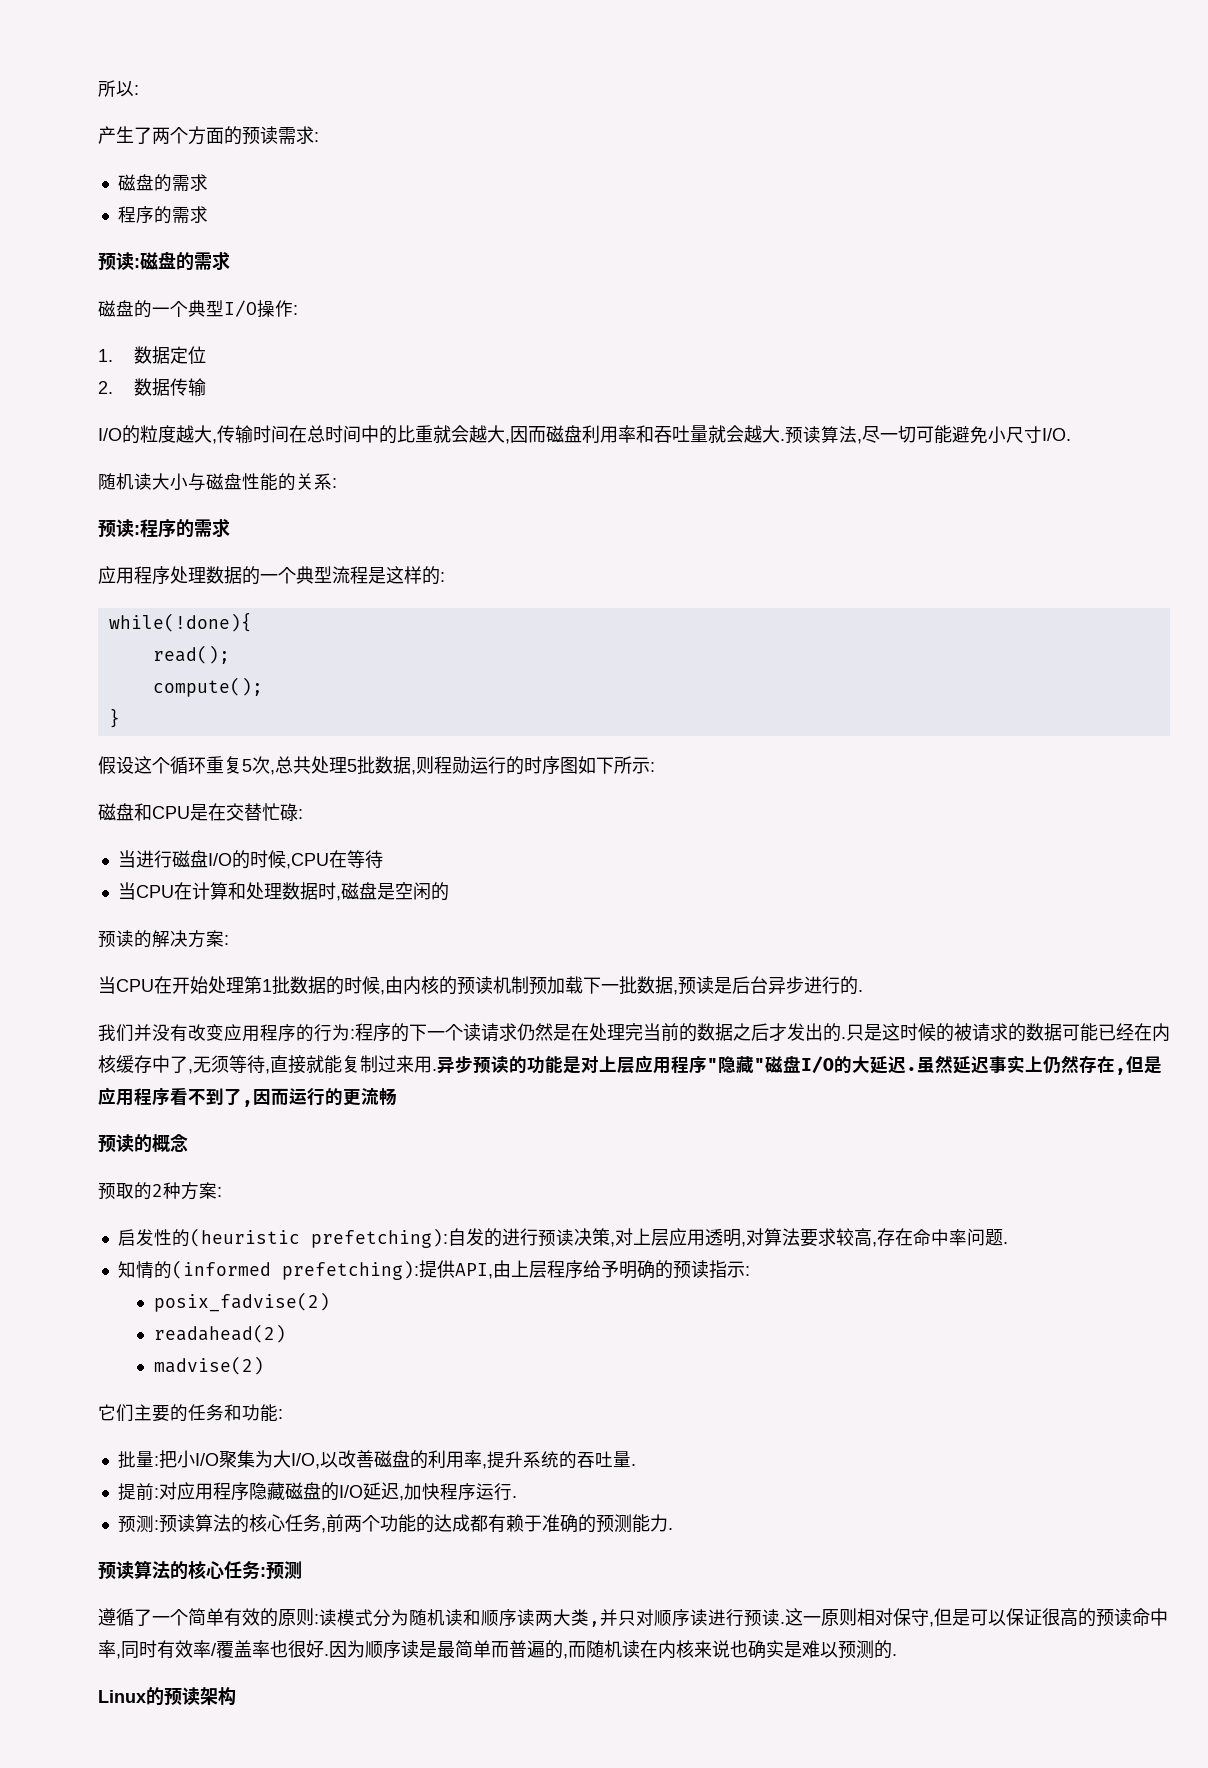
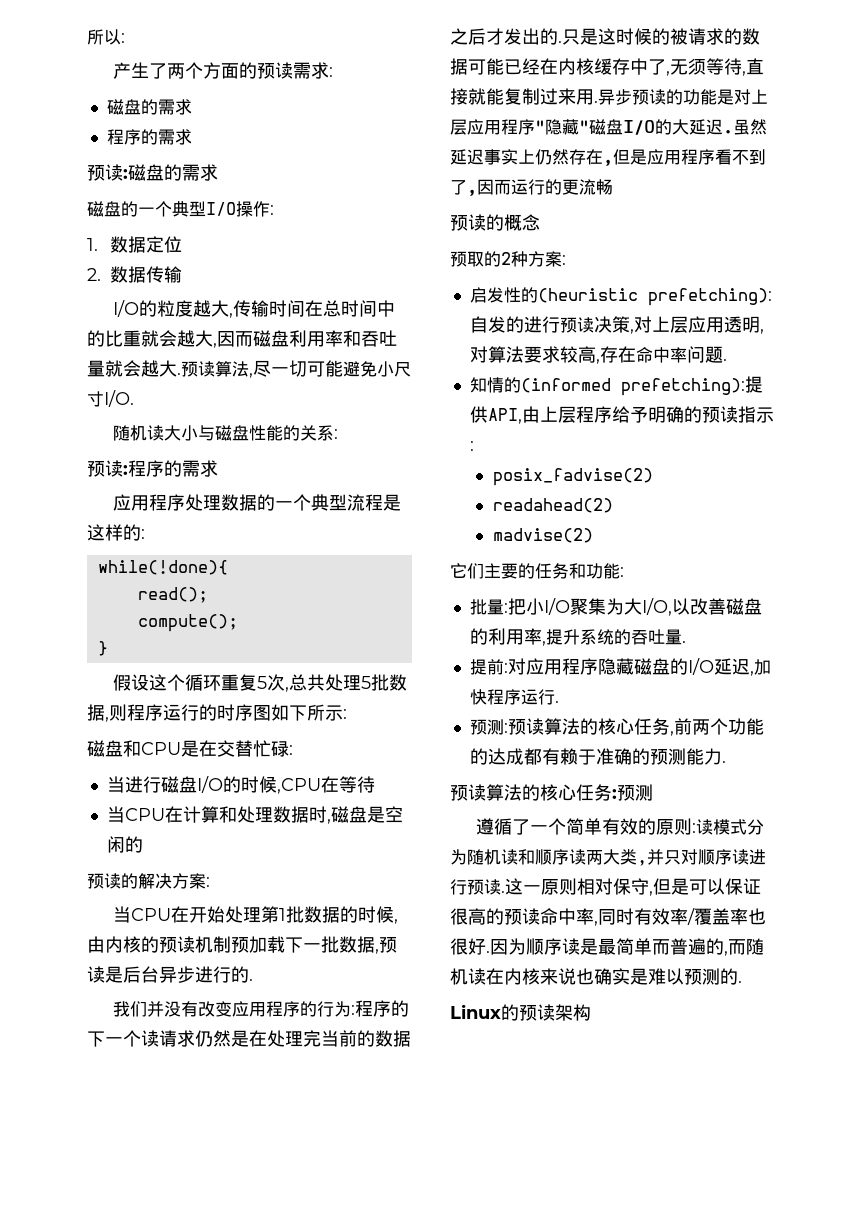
- 假设这个循环重复5次,总共处理5批数据,则程勋运行的时序图如下所示:
+ 假设这个循环重复5次,总共处理5批数据,则程序运行的时序图如下所示:

